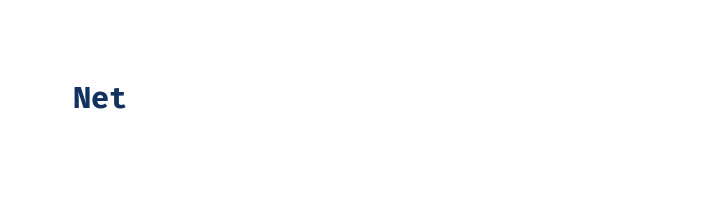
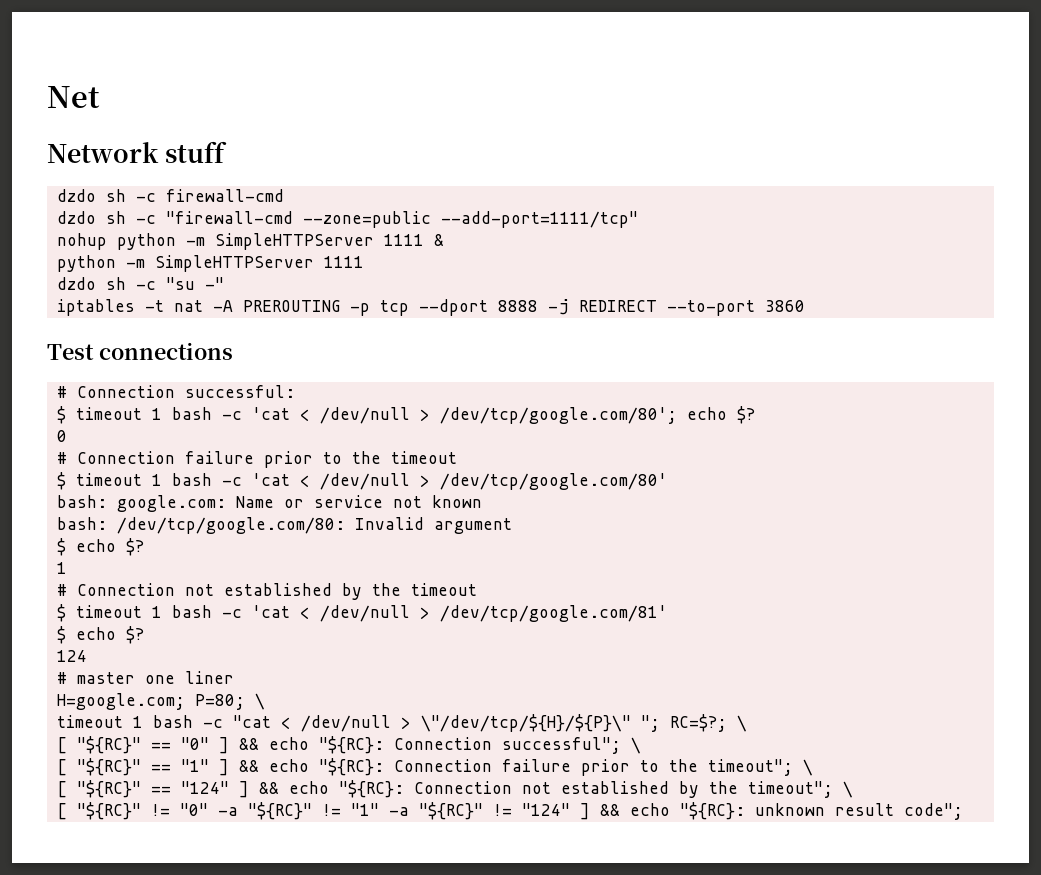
+ Network stuff
+ dzdo sh -c firewall-cmd
+ dzdo sh -c "firewall-cmd --zone=public --add-port=1111/tcp"
+ nohup python -m SimpleHTTPServer 1111 &
+ python -m SimpleHTTPServer 1111
+ dzdo sh -c "su -"
+ iptables -t nat -A PREROUTING -p tcp --dport 8888 -j REDIRECT --to-port 3860
+ Test connections
+ # Connection successful:
+ $ timeout 1 bash -c 'cat < /dev/null > /dev/tcp/google.com/80'; echo $?
+ 0
+ # Connection failure prior to the timeout
+ $ timeout 1 bash -c 'cat < /dev/null > /dev/tcp/google.com/80'
+ bash: google.com: Name or service not known
+ bash: /dev/tcp/google.com/80: Invalid argument
+ $ echo $?
+ 1
+ # Connection not established by the timeout
+ $ timeout 1 bash -c 'cat < /dev/null > /dev/tcp/google.com/81'
+ $ echo $?
+ 124
+ # master one liner
+ H=google.com; P=80; \
+ timeout 1 bash -c "cat < /dev/null > \"/dev/tcp/${H}/${P}\" "; RC=$?; \
+ [ "${RC}" == "0" ] && echo "${RC}: Connection successful"; \
+ [ "${RC}" == "1" ] && echo "${RC}: Connection failure prior to the timeout"; \
+ [ "${RC}" == "124" ] && echo "${RC}: Connection not established by the timeout"; \
+ [ "${RC}" != "0" -a "${RC}" != "1" -a "${RC}" != "124" ] && echo "${RC}: unknown result code";

